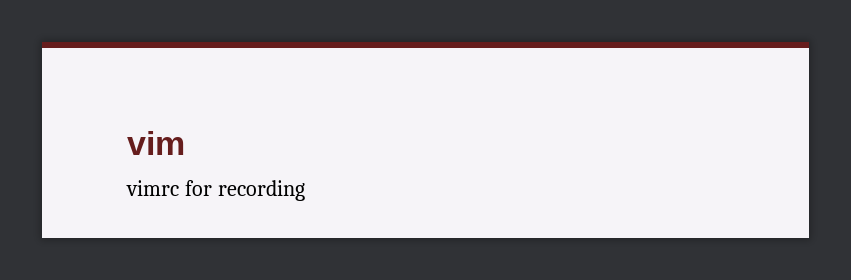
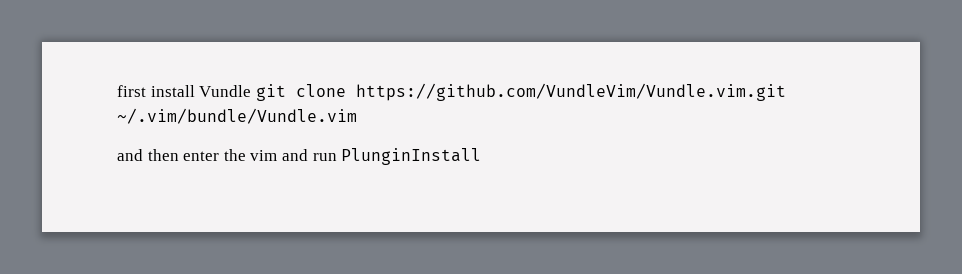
- vim
- vimrc for recording
+ first install Vundle git clone https://github.com/VundleVim/Vundle.vim.git ~/.vim/bundle/Vundle.vim
+ and then enter the vim and run PlunginInstall

